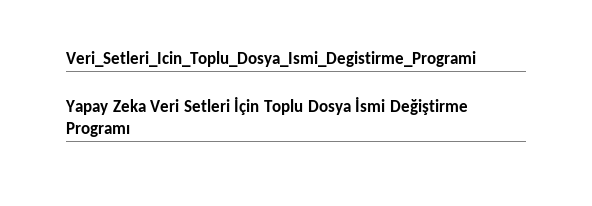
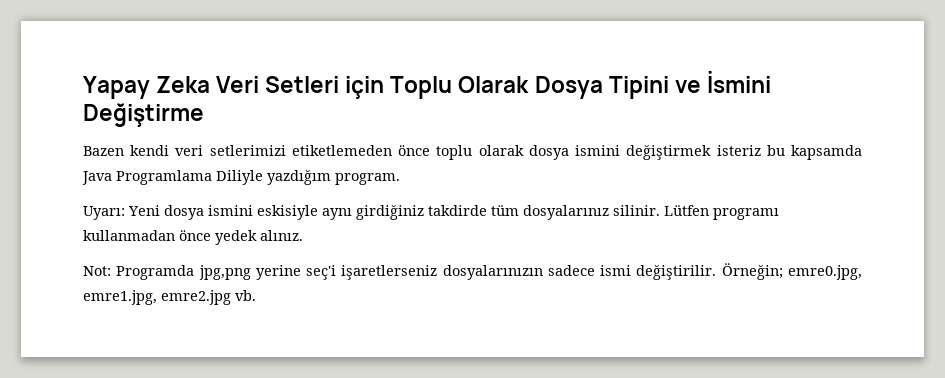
- Veri_Setleri_Icin_Toplu_Dosya_Ismi_Degistirme_Programi
- Yapay Zeka Veri Setleri İçin Toplu Dosya İsmi Değiştirme Programı
+ Yapay Zeka Veri Setleri için Toplu Olarak Dosya Tipini ve İsmini Değiştirme
+ Bazen kendi veri setlerimizi etiketlemeden önce toplu olarak dosya ismini değiştirmek isteriz bu kapsamda Java Programlama Diliyle yazdığım program.
+ Uyarı: Yeni dosya ismini eskisiyle aynı girdiğiniz takdirde tüm dosyalarınız silinir. Lütfen programı kullanmadan önce yedek alınız.
+ Not: Programda jpg,png yerine seç'i işaretlerseniz dosyalarınızın sadece ismi değiştirilir. Örneğin; emre0.jpg, emre1.jpg, emre2.jpg vb.

